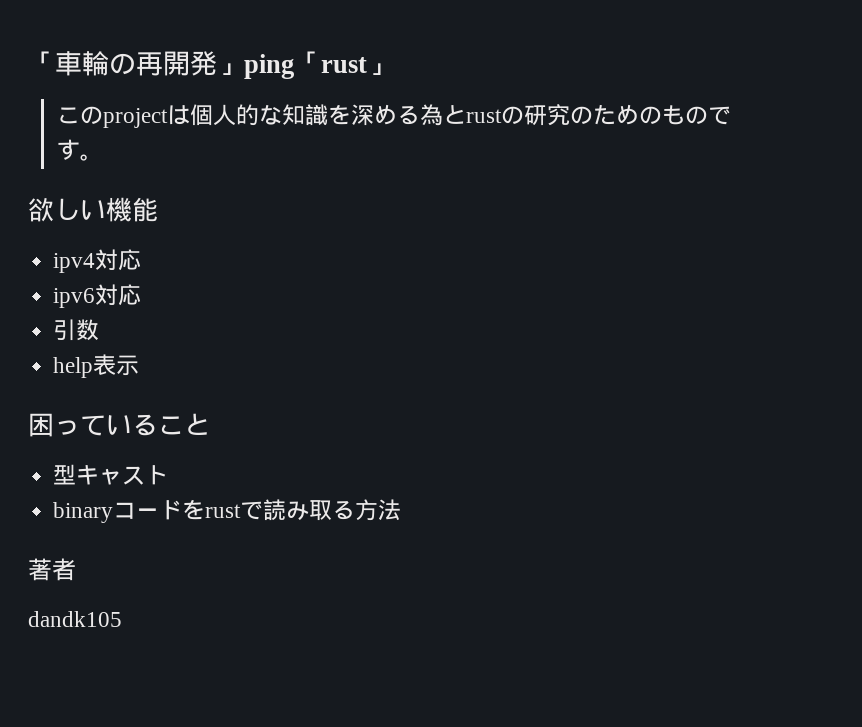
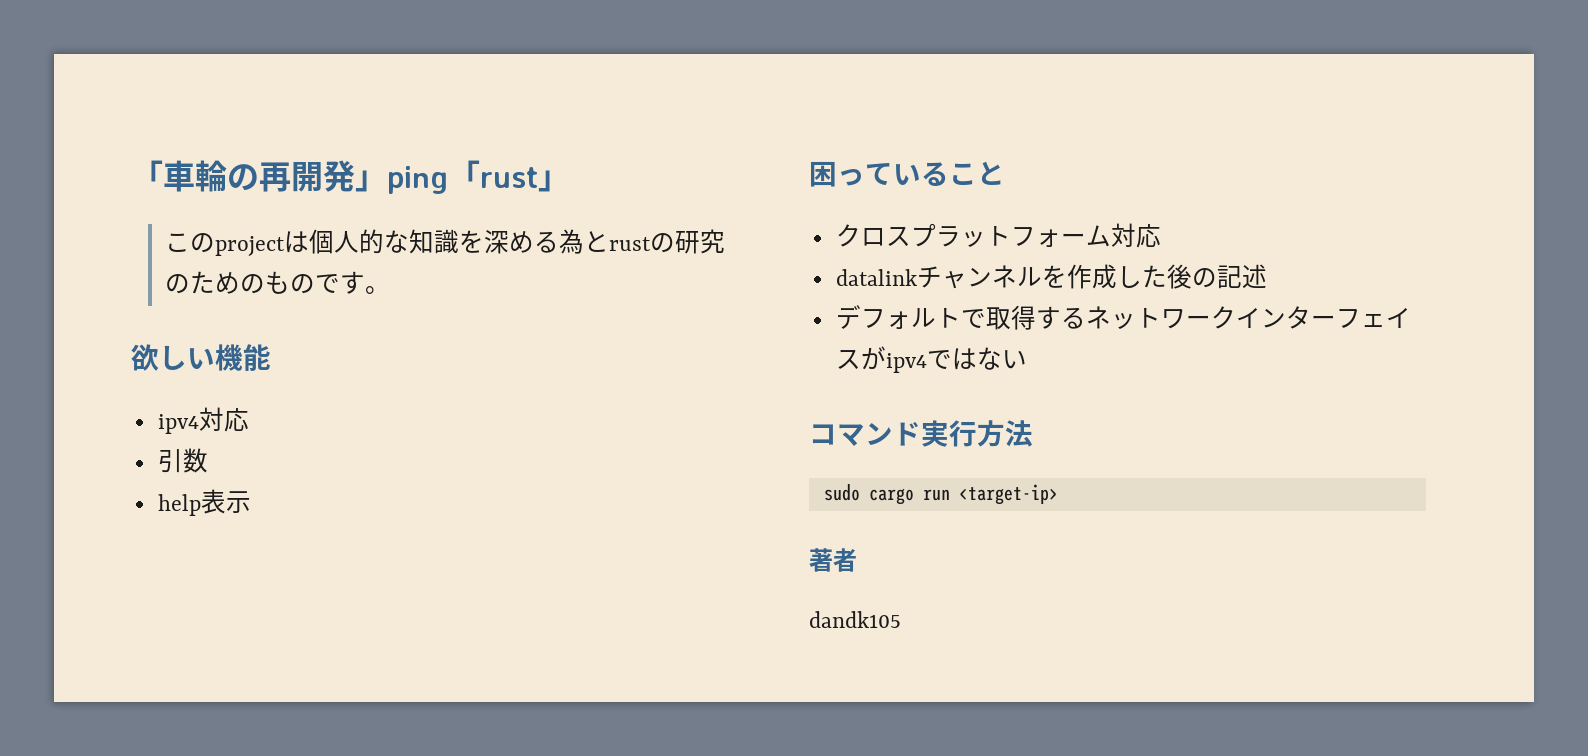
- ipv6対応
- 型キャスト
- binaryコードをrustで読み取る方法
+ クロスプラットフォーム対応
+ datalinkチャンネルを作成した後の記述
+ デフォルトで取得するネットワークインターフェイスがipv4ではない
+ コマンド実行方法
+ sudo cargo run <target-ip>

